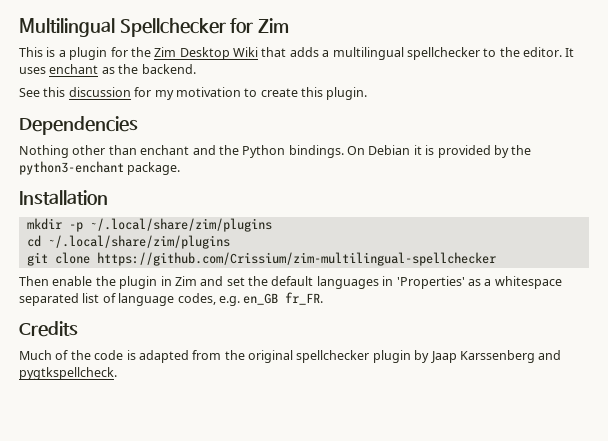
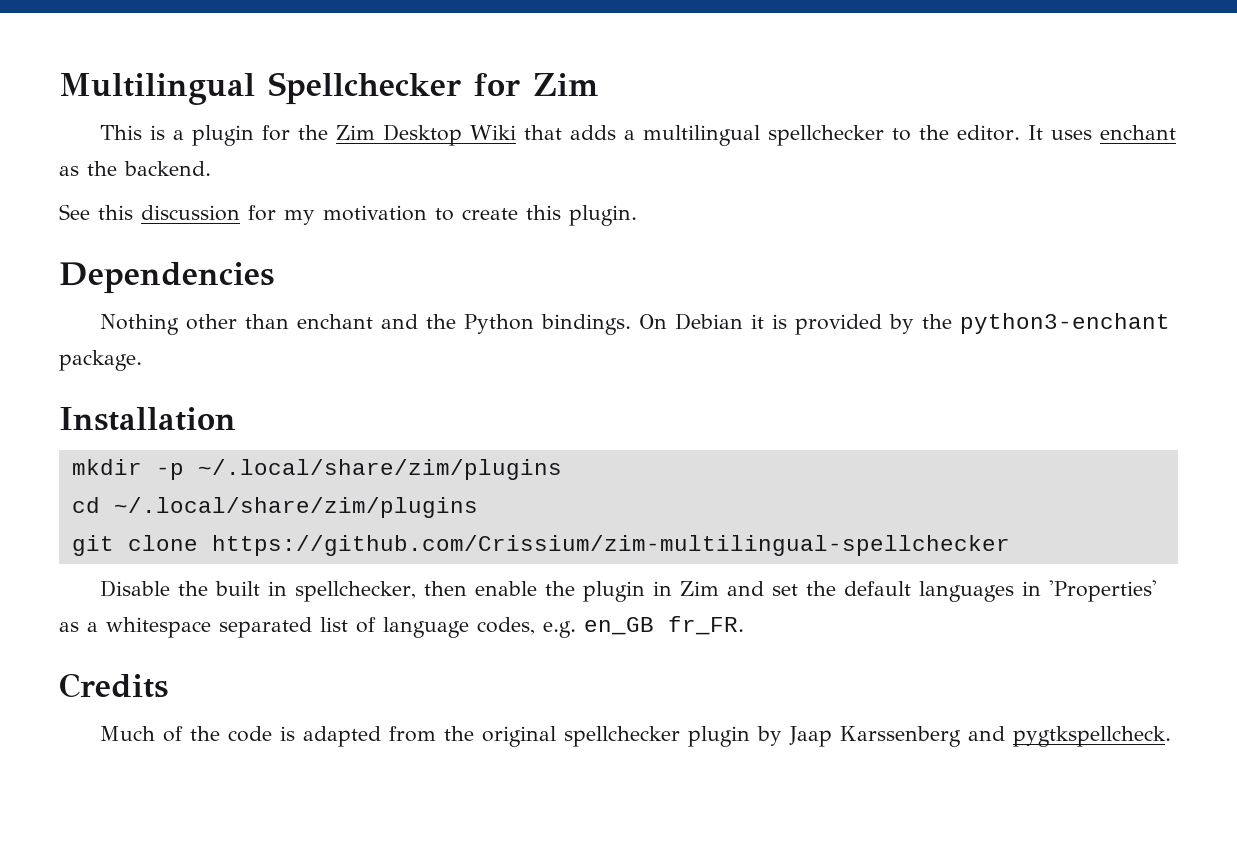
- Then enable the plugin in Zim and set the default languages in 'Properties' as a whitespace separated list of language codes, e.g. en_GB fr_FR.
+ Disable the built in spellchecker, then enable the plugin in Zim and set the default languages in 'Properties' as a whitespace separated list of language codes, e.g. en_GB fr_FR.

